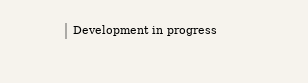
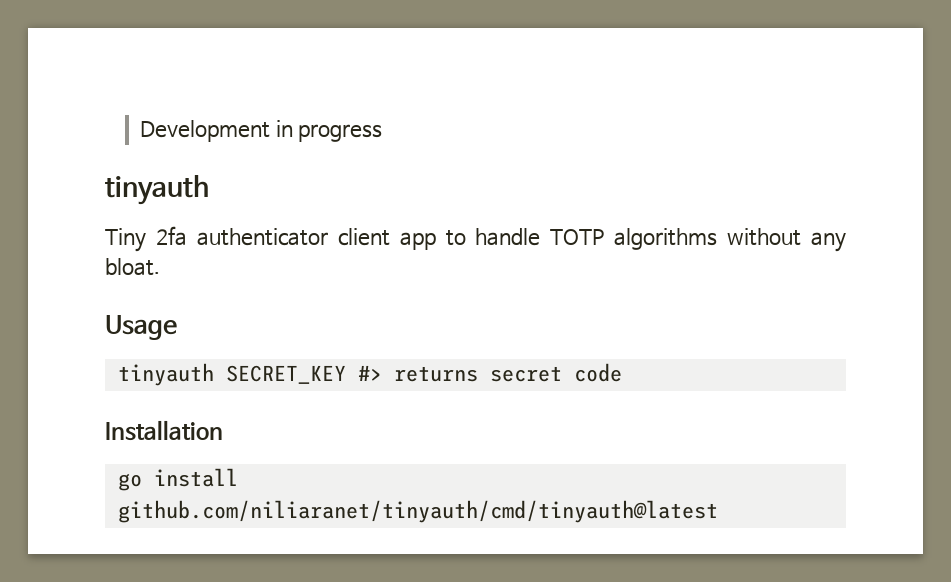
  Development in progress
+ tinyauth
+ Tiny 2fa authenticator client app to handle TOTP algorithms without any bloat.
+ Usage
+ tinyauth SECRET_KEY #> returns secret code
+ Installation
+ go install github.com/niliaranet/tinyauth/cmd/tinyauth@latest

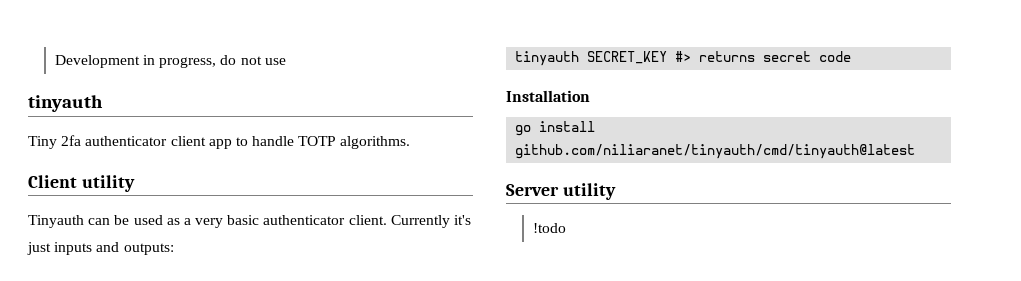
- Development in progress
+ Development in progress, do not use
- Tiny 2fa authenticator client app to handle TOTP algorithms without any bloat.
- Usage
+ Tiny 2fa authenticator client app to handle TOTP algorithms.
+ Client utility
+ Tinyauth can be used as a very basic authenticator client. Currently it's just inputs and outputs:
+ Server utility
+ !todo

